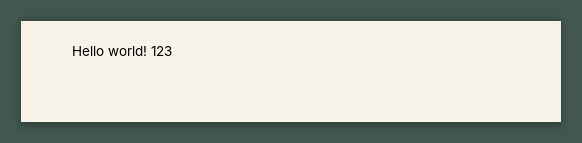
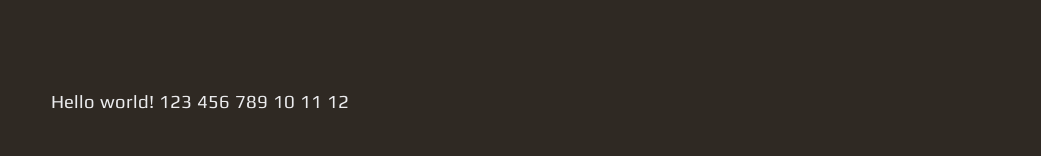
- 123
+ 123 456 789 10 11 12

